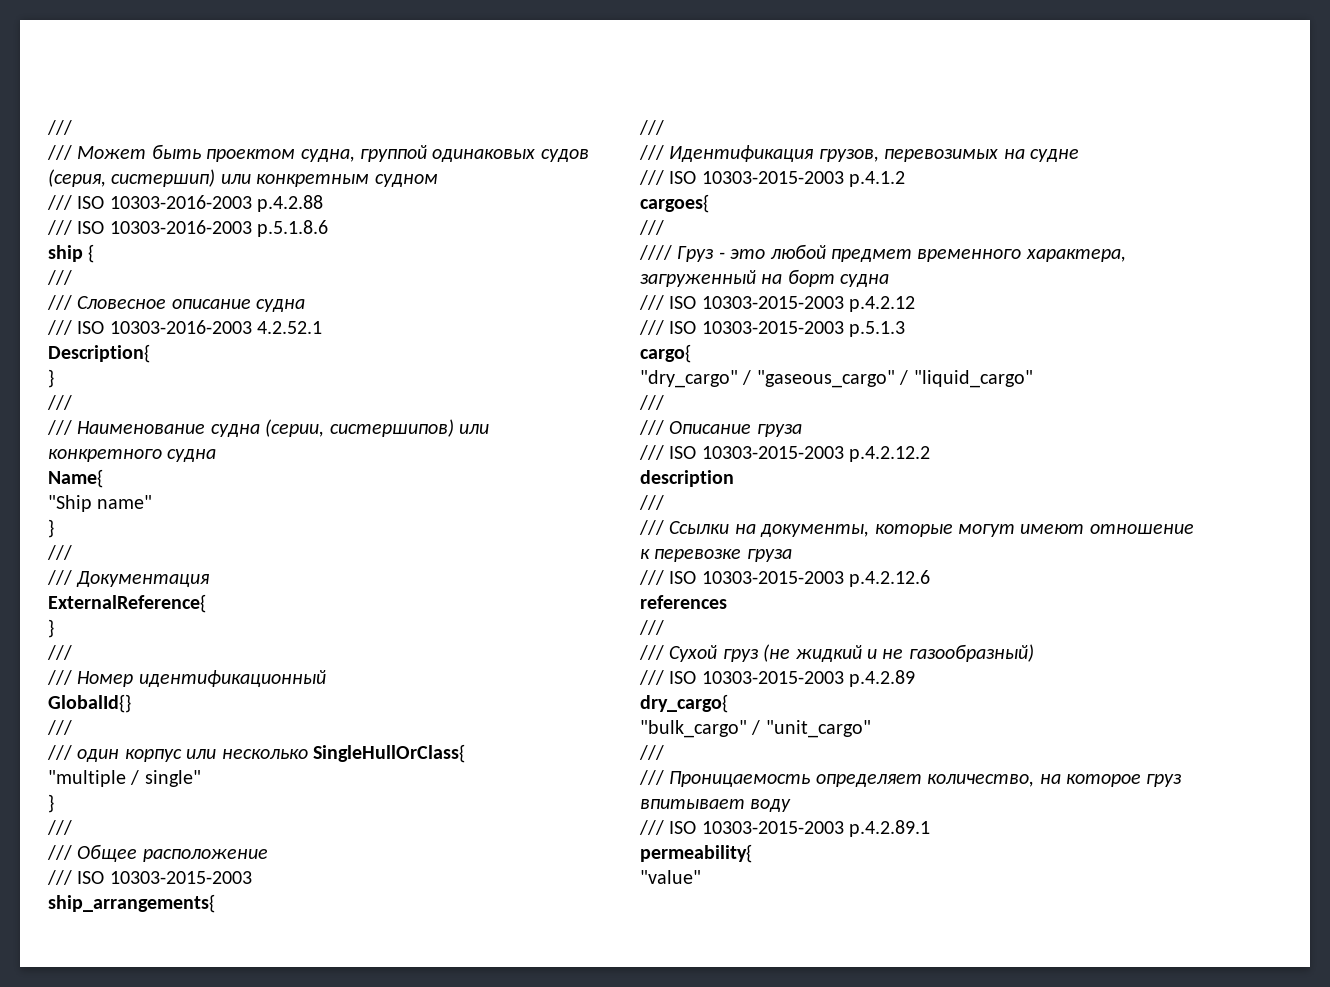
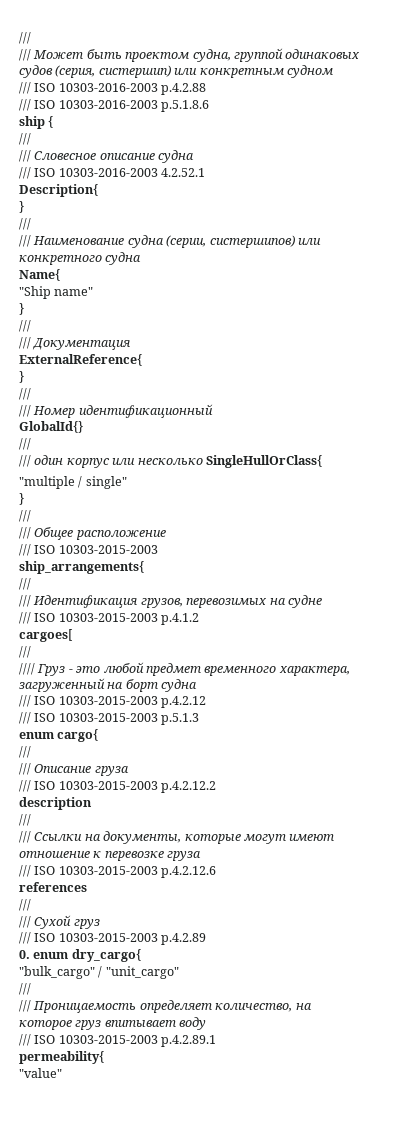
- cargoes{
+ cargoes[
- cargo{
+ enum cargo{
- "dry_cargo" / "gaseous_cargo" / "liquid_cargo"
- /// Сухой груз (не жидкий и не газообразный)
+ /// Сухой груз
- dry_cargo{
+ 0. enum dry_cargo{

